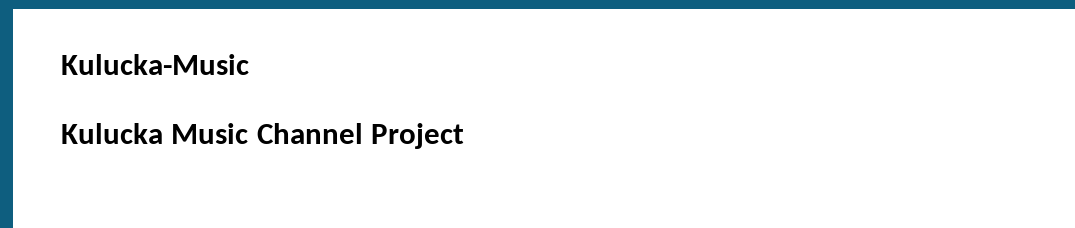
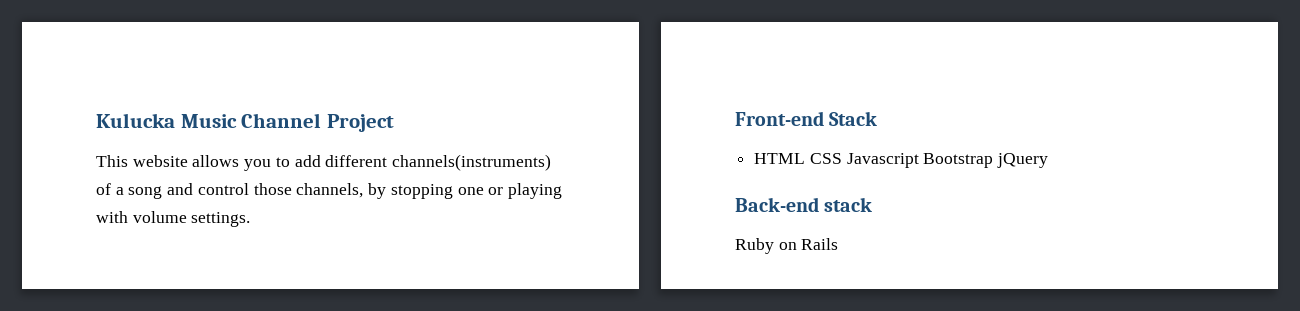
- Kulucka-Music
+ This website allows you to add different channels(instruments) of a song and control those channels, by stopping one or playing with volume settings.
+ Front-end Stack
+ HTML CSS Javascript Bootstrap jQuery
+ Back-end stack
+ Ruby on Rails

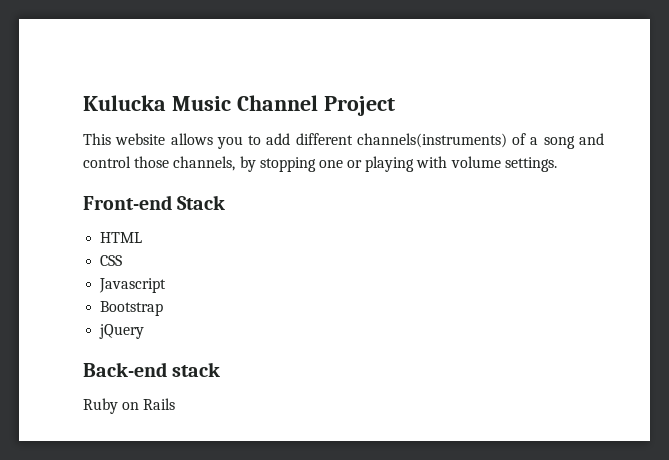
- HTML CSS Javascript Bootstrap jQuery
+ HTML
+ CSS
+ Javascript
+ Bootstrap
+ jQuery

